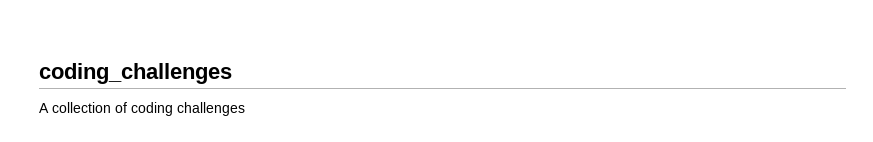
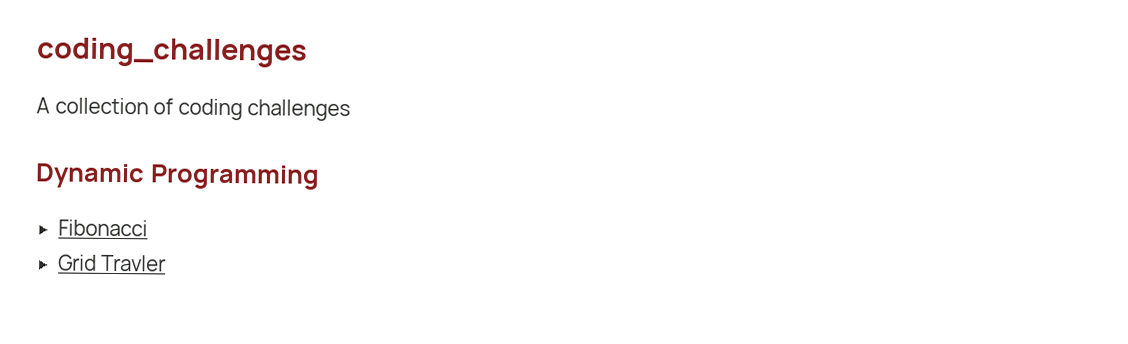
+ Dynamic Programming
+ Fibonacci
+ Grid Travler

